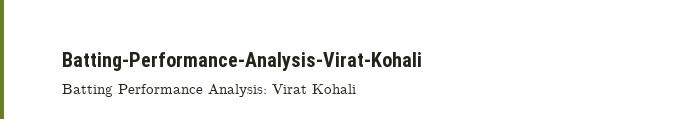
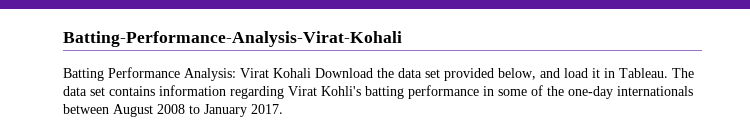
- Batting Performance Analysis: Virat Kohali
+ Batting Performance Analysis: Virat Kohali Download the data set provided below, and load it in Tableau. The data set contains information regarding Virat Kohli's batting performance in some of the one-day internationals between August 2008 to January 2017.

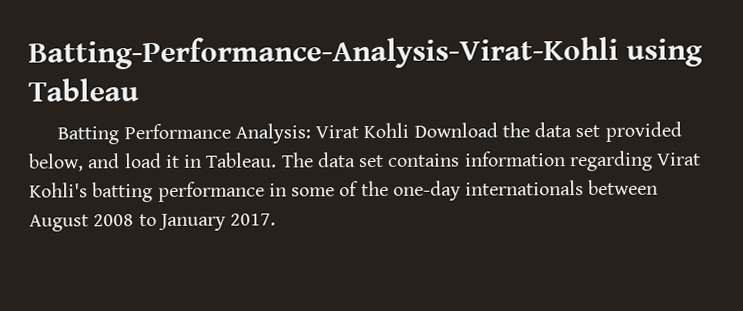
- Batting-Performance-Analysis-Virat-Kohali
+ Batting-Performance-Analysis-Virat-Kohli using Tableau
- Batting Performance Analysis: Virat Kohali Download the data set provided below, and load it in Tableau.
+ Batting Performance Analysis: Virat Kohli Download the data set provided below, and load it in Tableau.

